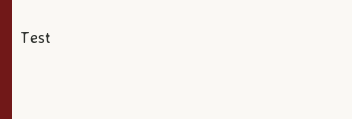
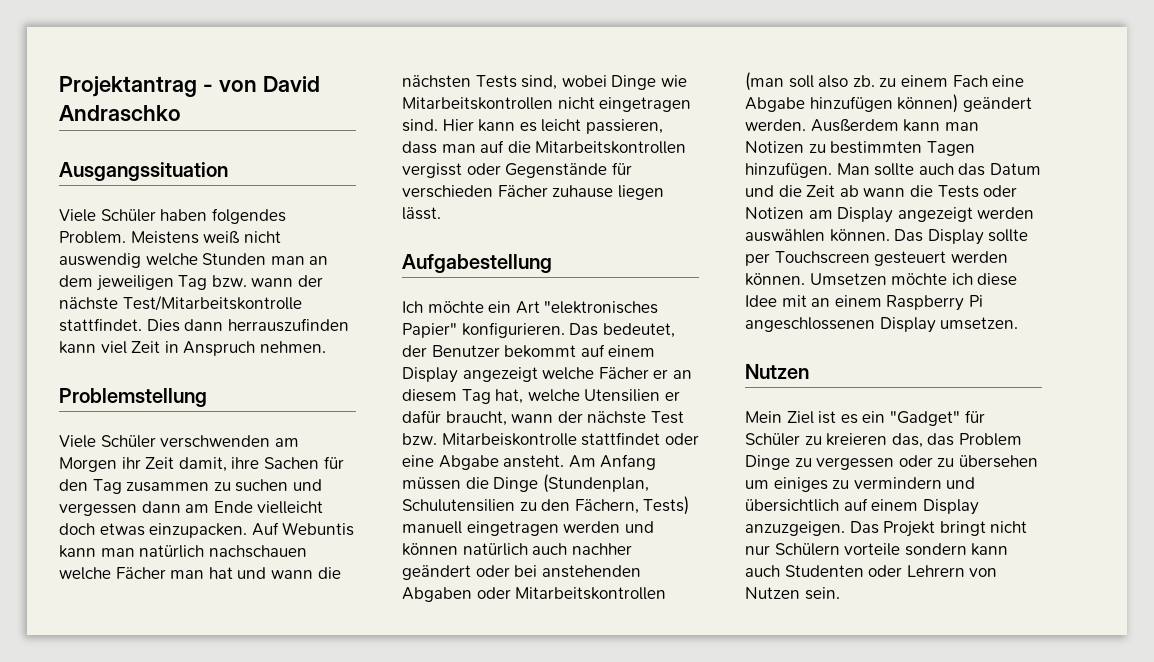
- Test
+ Projektantrag - von David Andraschko
+ Ausgangssituation
+ Viele Schüler haben folgendes Problem. Meistens weiß nicht auswendig welche Stunden man an dem jeweiligen Tag bzw. wann der nächste Test/Mitarbeitskontrolle stattfindet. Dies dann herrauszufinden kann viel Zeit in Anspruch nehmen.
+ Problemstellung
+ Viele Schüler verschwenden am Morgen ihr Zeit damit, ihre Sachen für den Tag zusammen zu suchen und vergessen dann am Ende vielleicht doch etwas einzupacken. Auf Webuntis kann man natürlich nachschauen welche Fächer man hat und wann die nächsten Tests sind, wobei Dinge wie Mitarbeitskontrollen nicht eingetragen sind. Hier kann es leicht passieren, dass man auf die Mitarbeitskontrollen vergisst oder Gegenstände für verschieden Fächer zuhause liegen lässt.
+ Aufgabestellung
+ Ich möchte ein Art "elektronisches Papier" konfigurieren. Das bedeutet, der Benutzer bekommt auf einem Display angezeigt welche Fächer er an diesem Tag hat, welche Utensilien er dafür braucht, wann der nächste Test bzw. Mitarbeiskontrolle stattfindet oder eine Abgabe ansteht. Am Anfang müssen die Dinge (Stundenplan, Schulutensilien zu den Fächern, Tests) manuell eingetragen werden und können natürlich auch nachher geändert oder bei anstehenden Abgaben oder Mitarbeitskontrollen (man soll also zb. zu einem Fach eine Abgabe hinzufügen können) geändert werden. Ausßerdem kann man Notizen zu bestimmten Tagen hinzufügen. Man sollte auch das Datum und die Zeit ab wann die Tests oder Notizen am Display angezeigt werden auswählen können. Das Display sollte per Touchscreen gesteuert werden können. Umsetzen möchte ich diese Idee mit an einem Raspberry Pi angeschlossenen Display umsetzen.
+ Nutzen
+ Mein Ziel ist es ein "Gadget" für Schüler zu kreieren das, das Problem Dinge zu vergessen oder zu übersehen um einiges zu vermindern und übersichtlich auf einem Display anzuzgeigen. Das Projekt bringt nicht nur Schülern vorteile sondern kann auch Studenten oder Lehrern von Nutzen sein.

